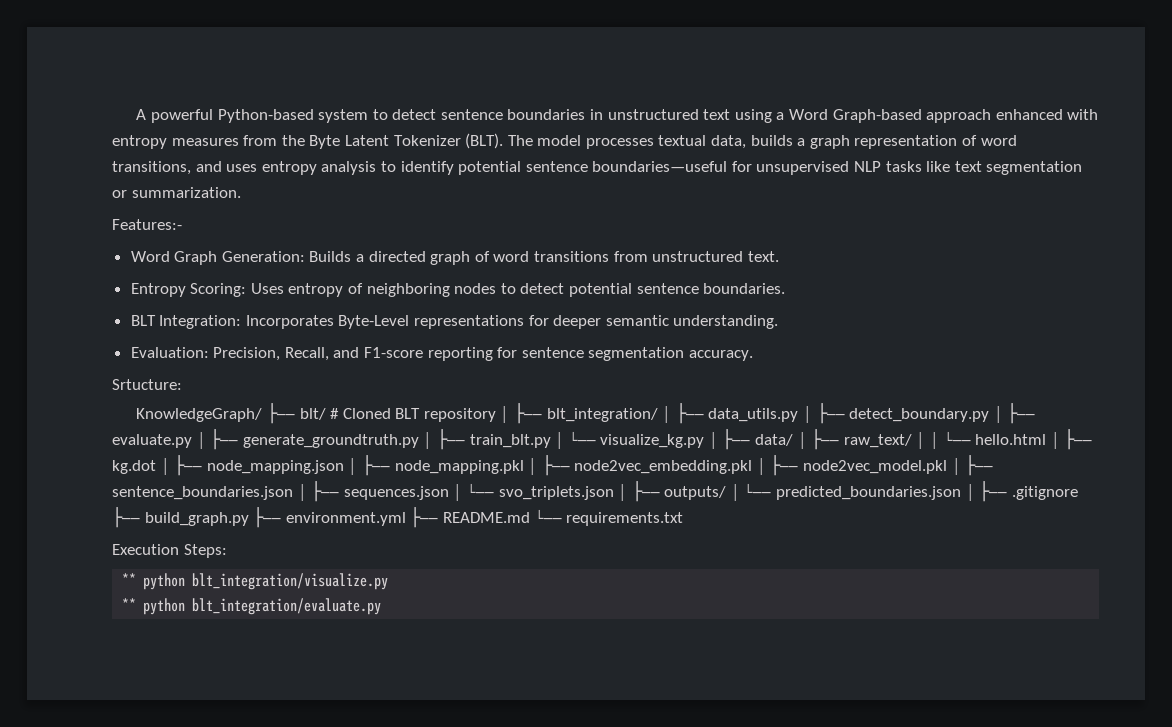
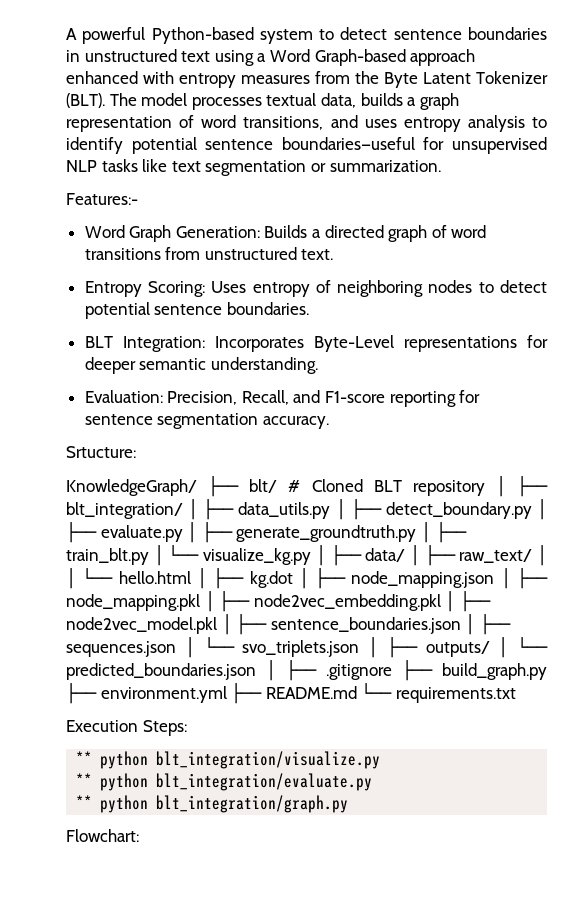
+ ** python blt_integration/graph.py
+ Flowchart:

